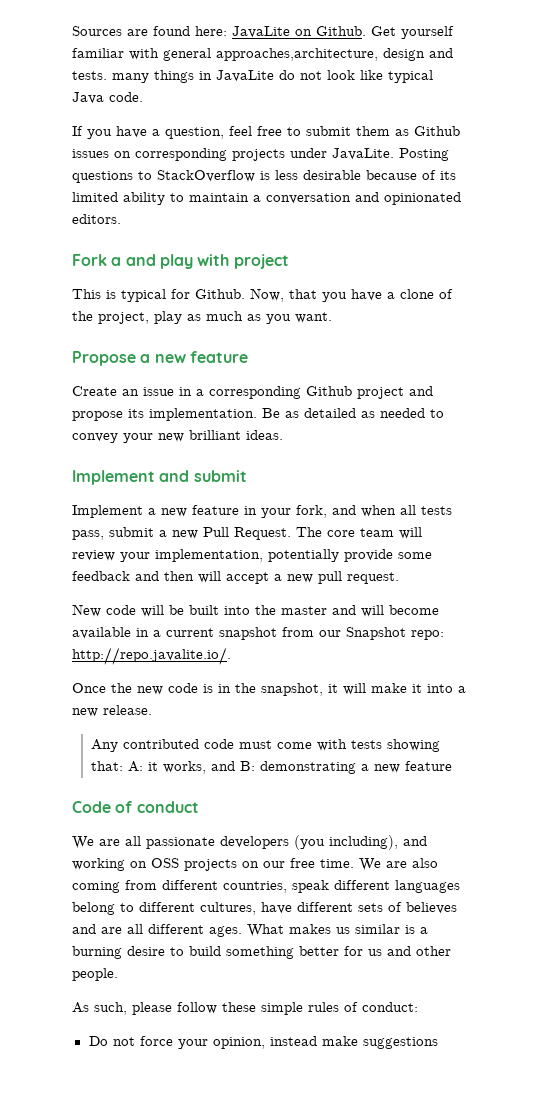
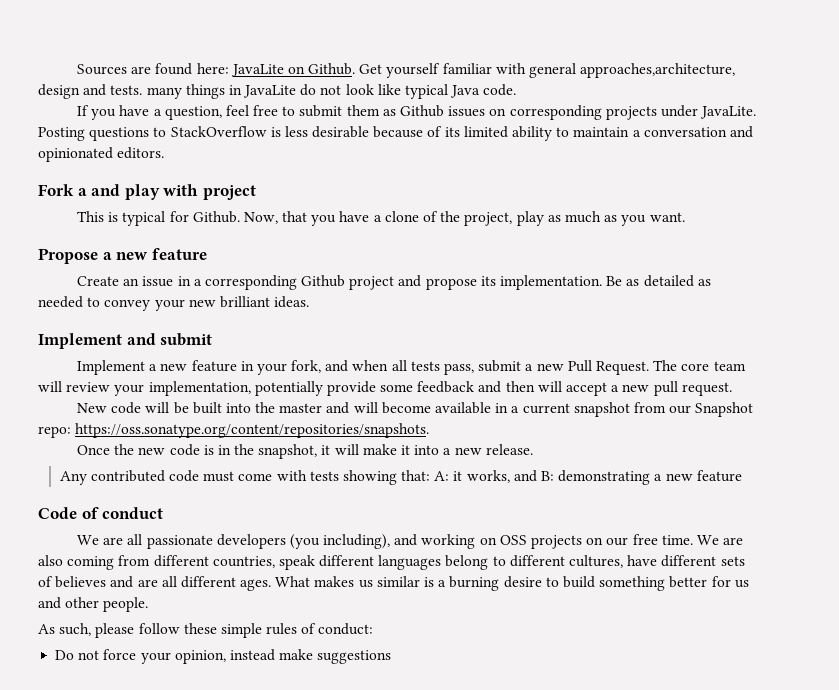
- New code will be built into the master and will become available in a current snapshot from our Snapshot repo: http://repo.javalite.io/.
+ New code will be built into the master and will become available in a current snapshot from our Snapshot repo: https://oss.sonatype.org/content/repositories/snapshots.

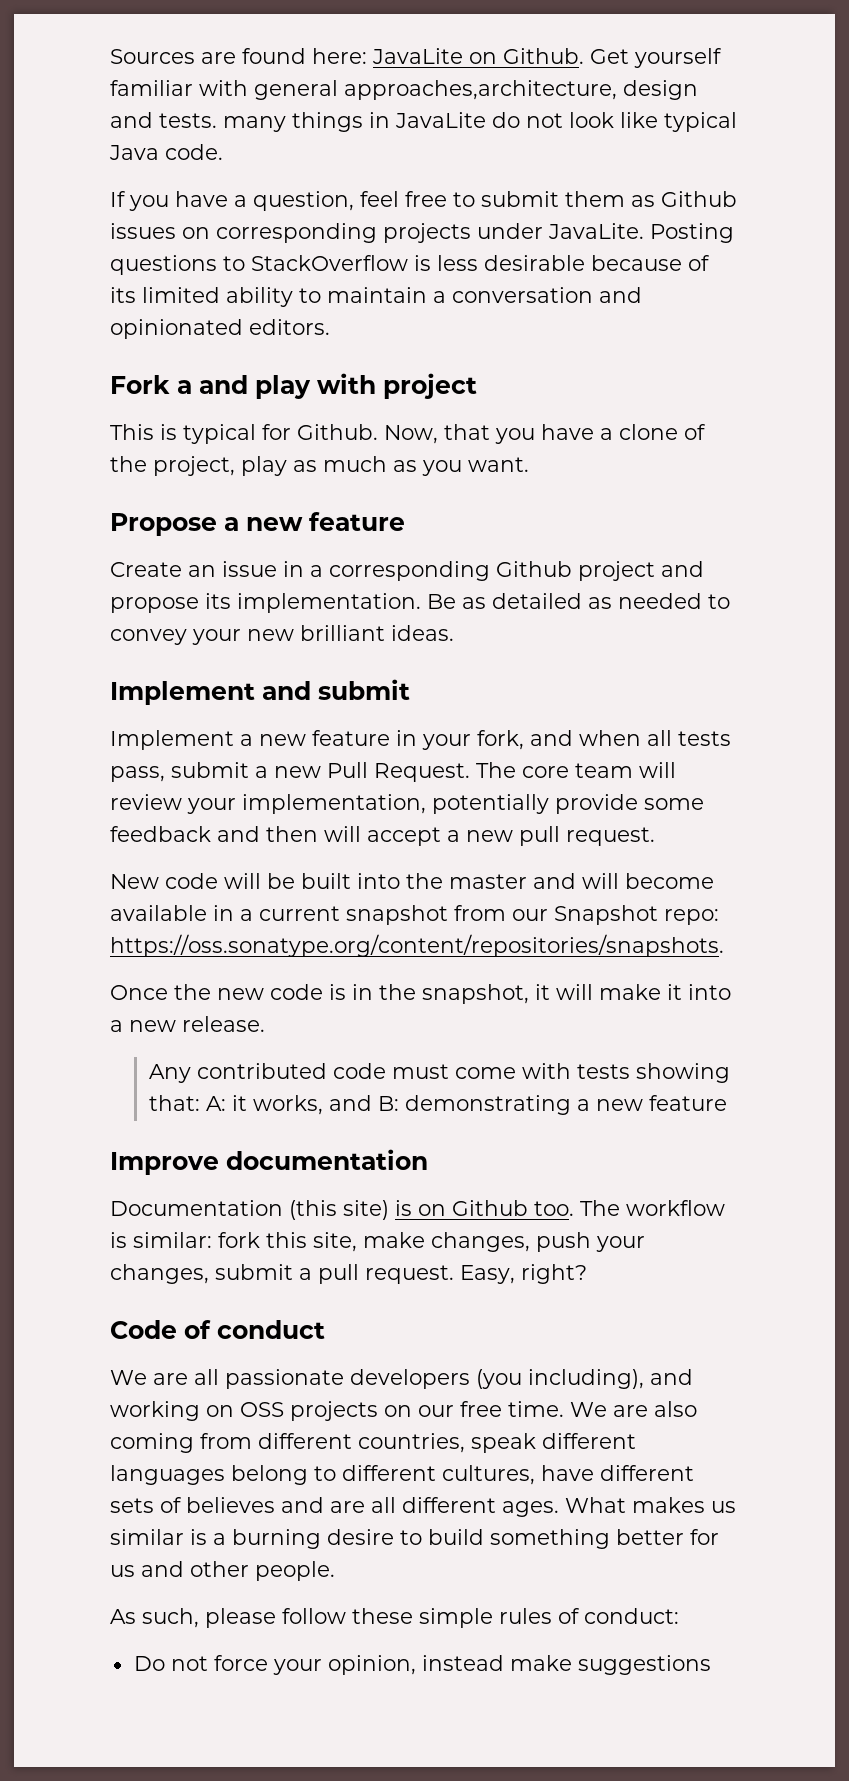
+ Improve documentation
+ Documentation (this site) is on Github too. The workflow is similar: fork this site, make changes, push your changes, submit a pull request. Easy, right?

